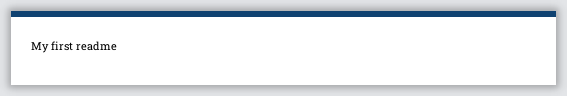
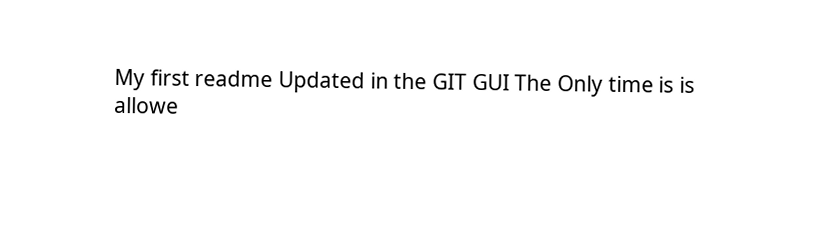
- My first readme
+ My first readme Updated in the GIT GUI The Only time is is allowe

